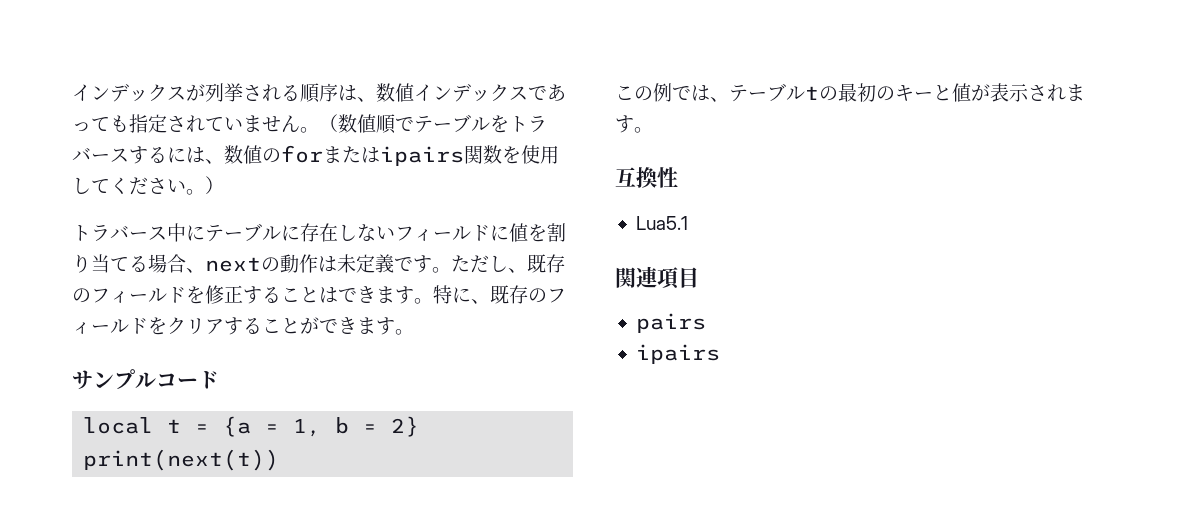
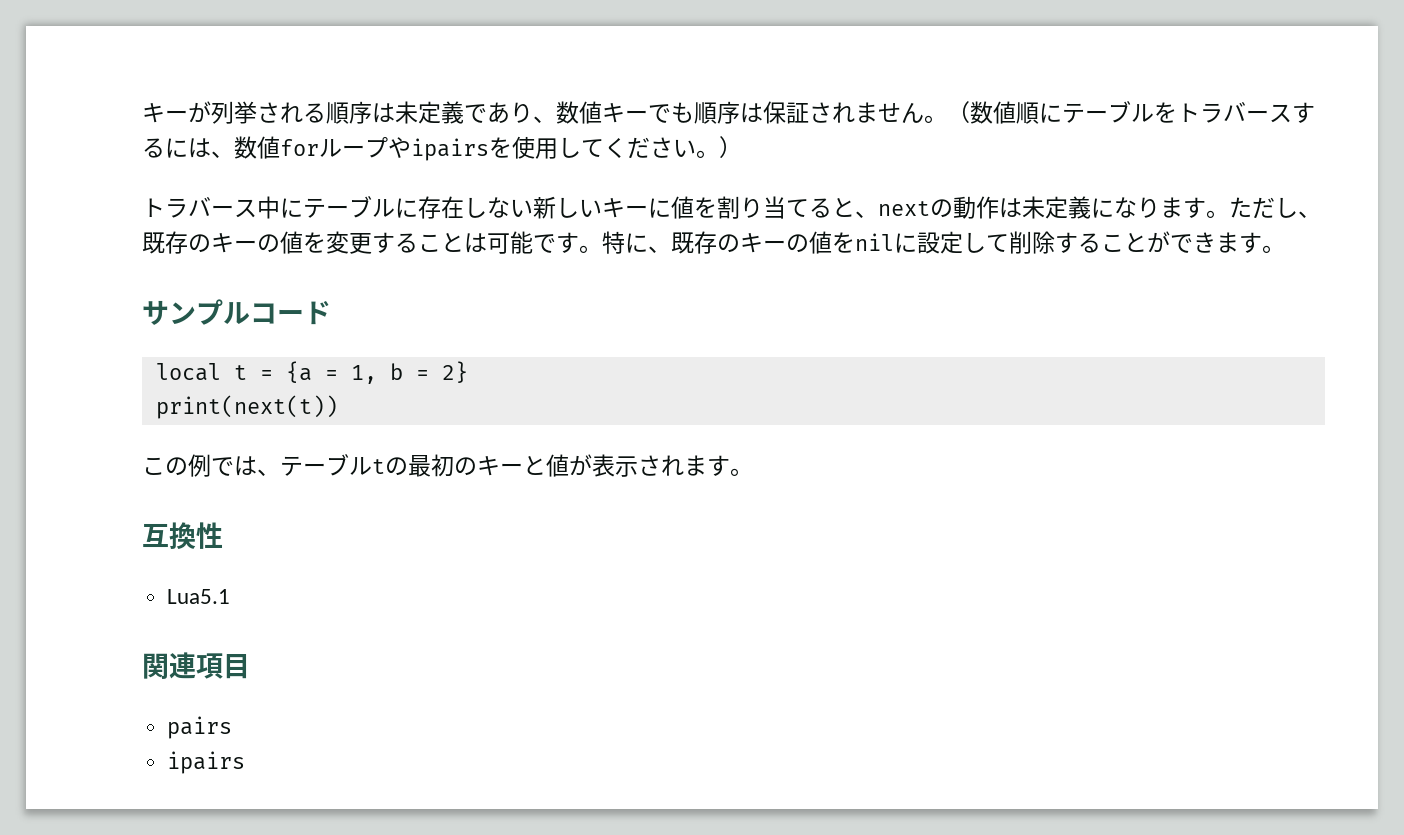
- インデックスが列挙される順序は、数値インデックスであっても指定されていません。
+ キーが列挙される順序は未定義であり、数値キーでも順序は保証されません。
- （数値順でテーブルをトラバースするには、数値のforまたはipairs関数を使用してください。）
+ （数値順にテーブルをトラバースするには、数値forループやipairsを使用してください。）
- トラバース中にテーブルに存在しないフィールドに値を割り当てる場合、nextの動作は未定義です。
+ トラバース中にテーブルに存在しない新しいキーに値を割り当てると、nextの動作は未定義になります。
- ただし、既存のフィールドを修正することはできます。
+ ただし、既存のキーの値を変更することは可能です。
- 特に、既存のフィールドをクリアすることができます。
+ 特に、既存のキーの値をnilに設定して削除することができます。

